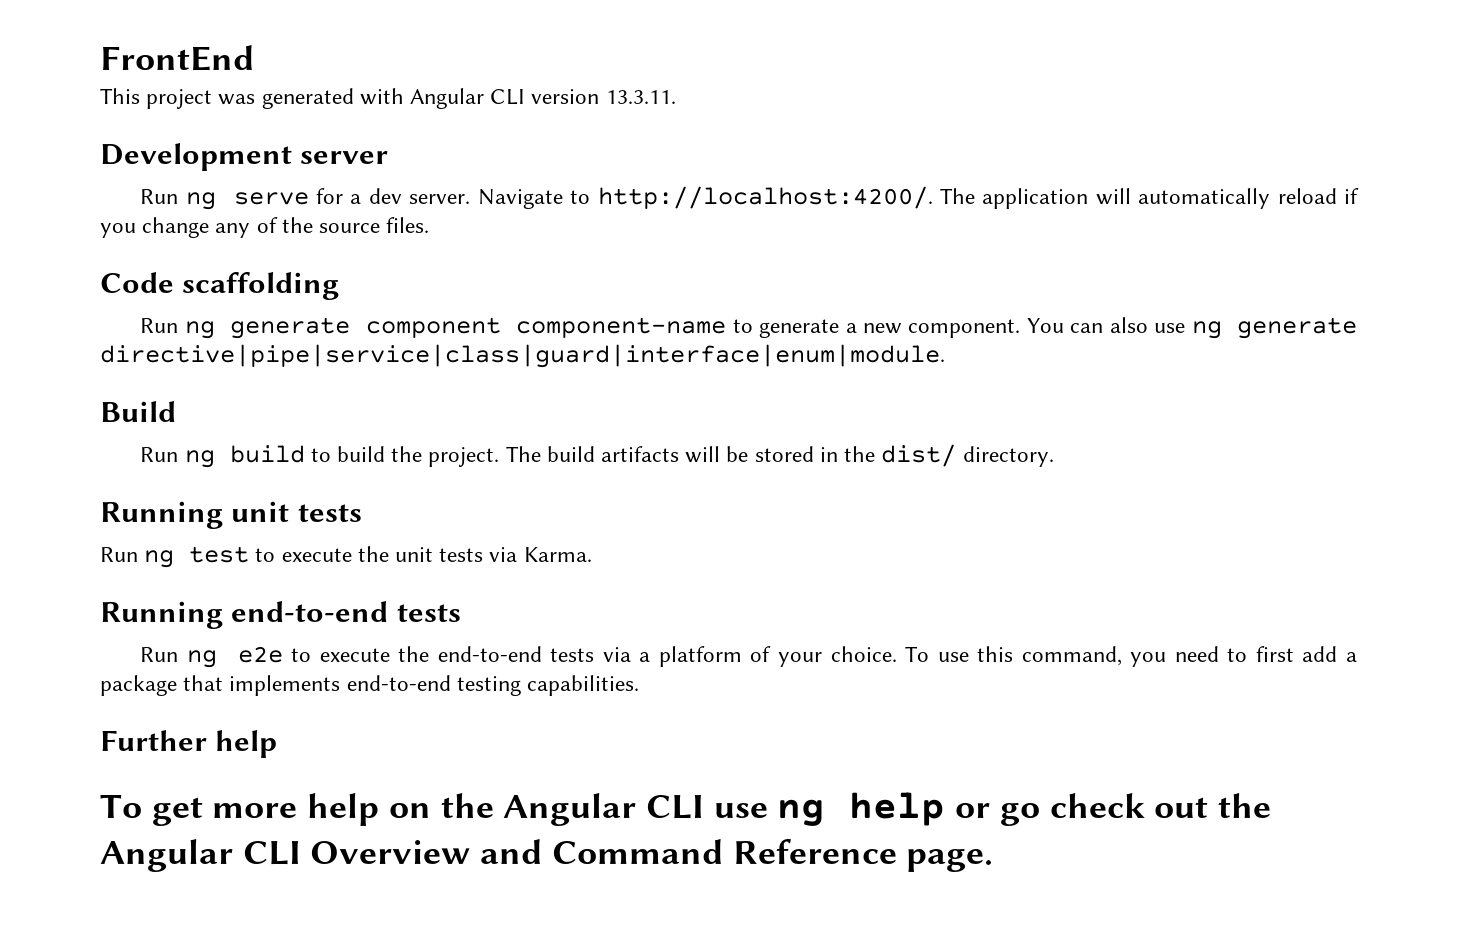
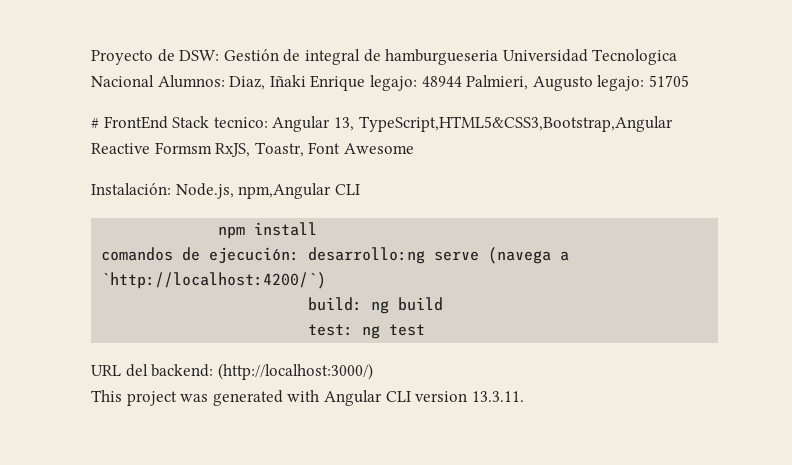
- FrontEnd
+ Proyecto de DSW: Gestión de integral de hamburgueseria Universidad Tecnologica Nacional Alumnos: Diaz, Iñaki Enrique legajo: 48944 Palmieri, Augusto legajo: 51705
+ # FrontEnd Stack tecnico: Angular 13, TypeScript,HTML5&CSS3,Bootstrap,Angular Reactive Formsm RxJS, Toastr, Font Awesome
+ Instalación: Node.js, npm,Angular CLI
+ npm install
+ comandos de ejecución: desarrollo:ng serve (navega a `http://localhost:4200/`)
+ build: ng build
+ test: ng test
+ URL del backend: (http://localhost:3000/)
- Development server
- Run ng serve for a dev server. Navigate to http://localhost:4200/. The application will automatically reload if you change any of the source files.
- Code scaffolding
- Run ng generate component component-name to generate a new component. You can also use ng generate directive|pipe|service|class|guard|interface|enum|module.
- Build
- Run ng build to build the project. The build artifacts will be stored in the dist/ directory.
- Running unit tests
- Run ng test to execute the unit tests via Karma.
- Running end-to-end tests
- Run ng e2e to execute the end-to-end tests via a platform of your choice. To use this command, you need to first add a package that implements end-to-end testing capabilities.
- Further help
- To get more help on the Angular CLI use ng help or go check out the Angular CLI Overview and Command Reference page.

